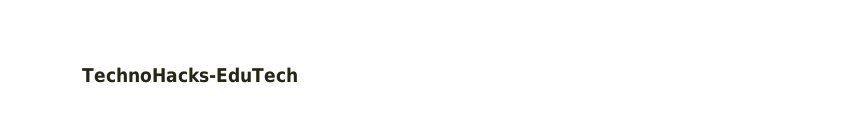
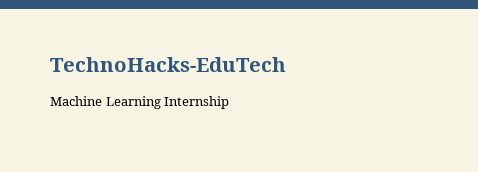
+ Machine Learning Internship

